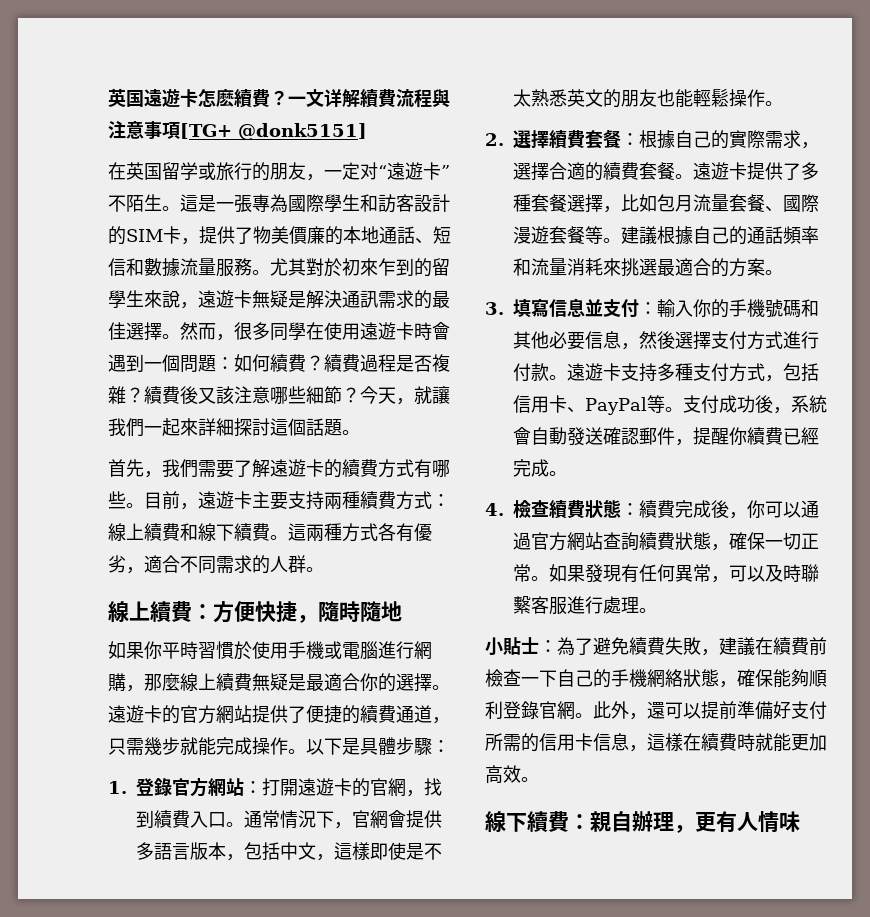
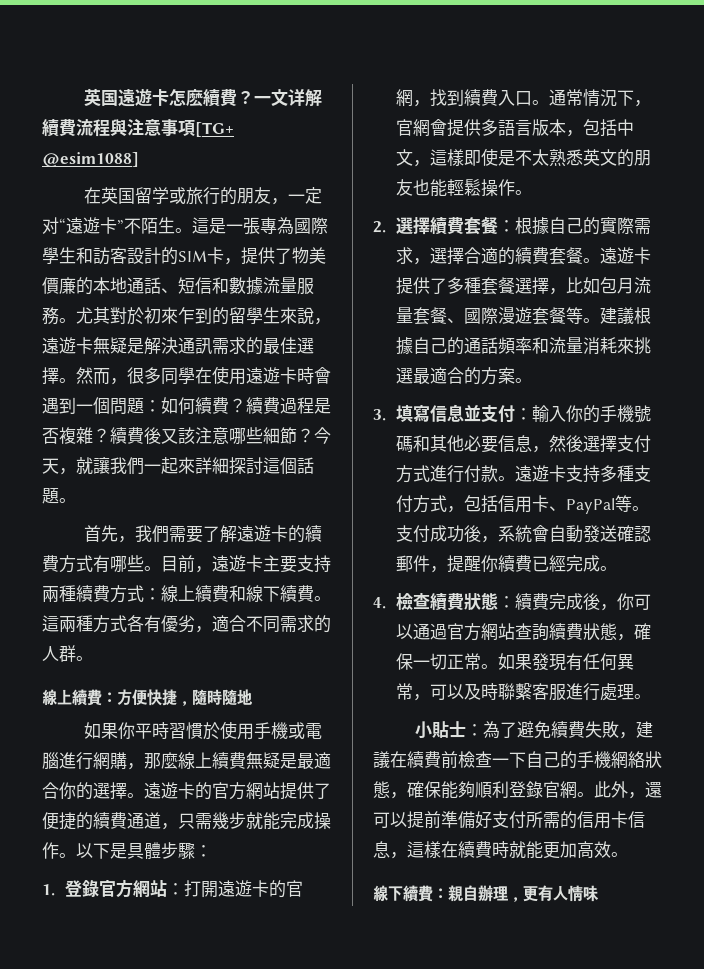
- 一文详解續費流程與注意事項[TG+ @donk5151]
+ 一文详解續費流程與注意事項[TG+ @esim1088]

